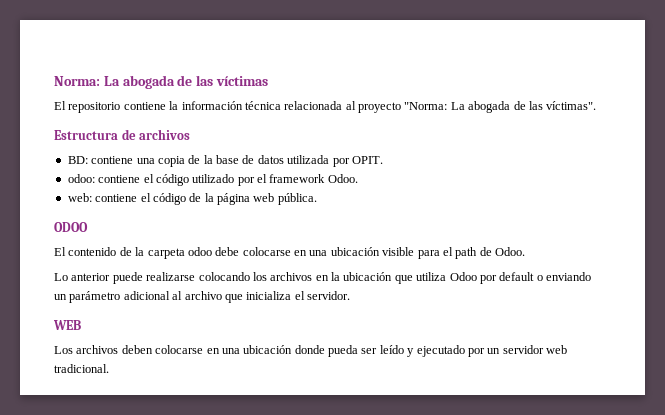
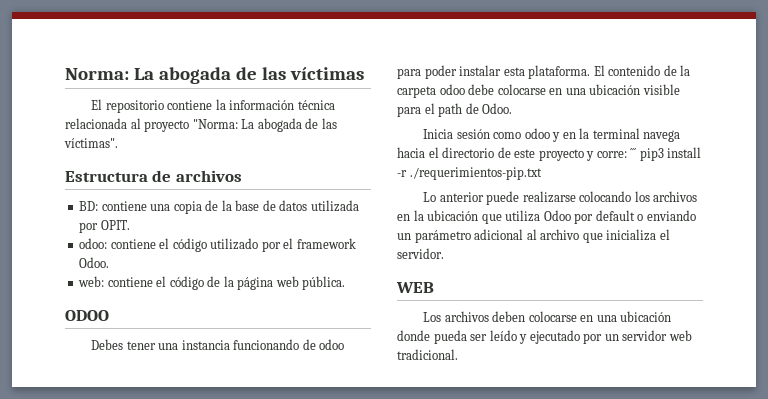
+ Debes tener una instancia funcionando de odoo para poder instalar esta plataforma.
+ Inicia sesión como odoo y en la terminal navega hacia el directorio de este proyecto y corre: ´´´ pip3 install -r ./requerimientos-pip.txt

